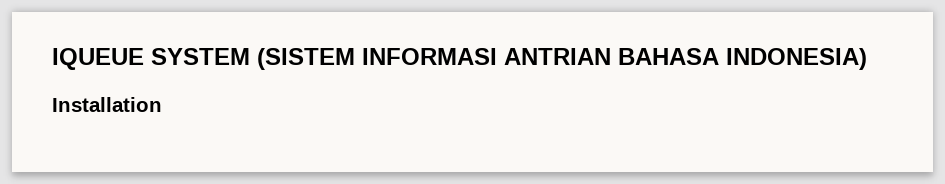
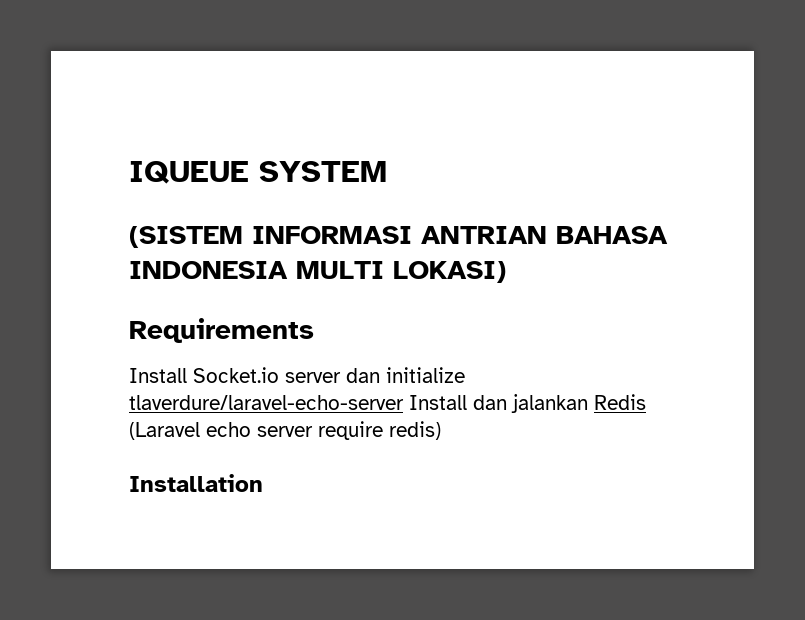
- IQUEUE SYSTEM (SISTEM INFORMASI ANTRIAN BAHASA INDONESIA)
+ IQUEUE SYSTEM
+ (SISTEM INFORMASI ANTRIAN BAHASA INDONESIA MULTI LOKASI)
+ Requirements
+ Install Socket.io server dan initialize tlaverdure/laravel-echo-server Install dan jalankan Redis (Laravel echo server require redis)

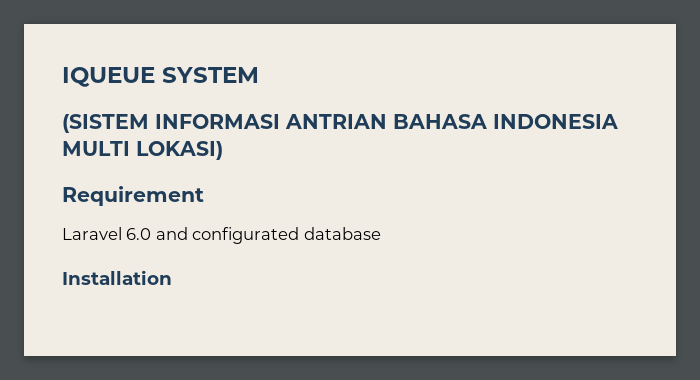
- Requirements
- Install Socket.io server dan initialize tlaverdure/laravel-echo-server Install dan jalankan Redis (Laravel echo server require redis)
+ Requirement
+ Laravel 6.0 and configurated database

